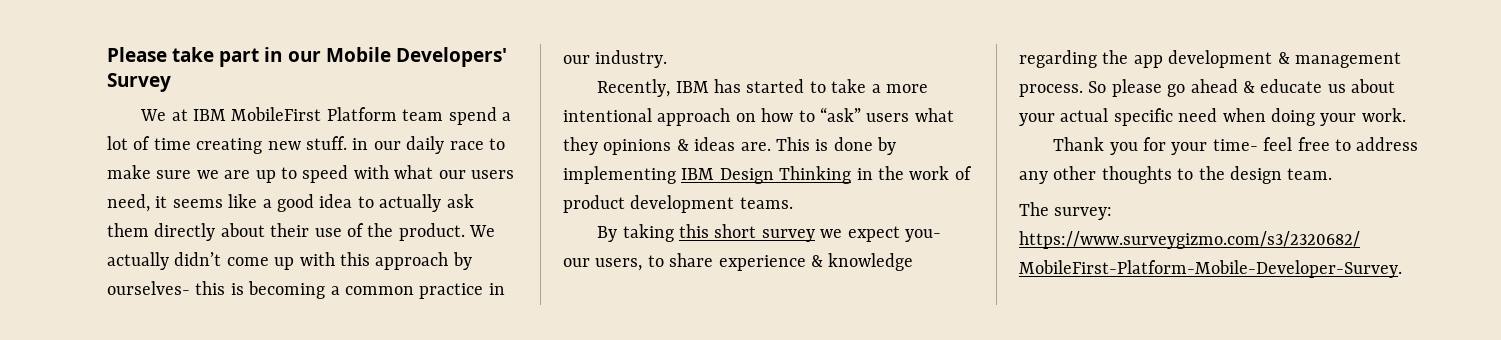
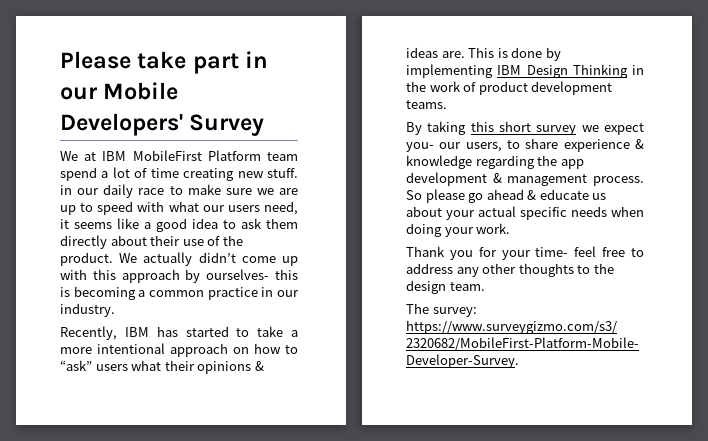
- We at IBM MobileFirst Platform team spend a lot of time creating new stuff. in our daily race to make sure we are up to speed with what our users need, it seems like a good idea to actually ask them directly about their use of the product.
+ We at IBM MobileFirst Platform team spend a lot of time creating new stuff. in our daily race to make sure we are up to speed with what our users need, it seems like a good idea to ask them directly about their use of the product.
- Recently, IBM has started to take a more intentional approach on how to “ask” users what they opinions & ideas are.
+ Recently, IBM has started to take a more intentional approach on how to “ask” users what their opinions & ideas are.
- So please go ahead & educate us about your actual specific need when doing your work.
+ So please go ahead & educate us about your actual specific needs when doing your work.

